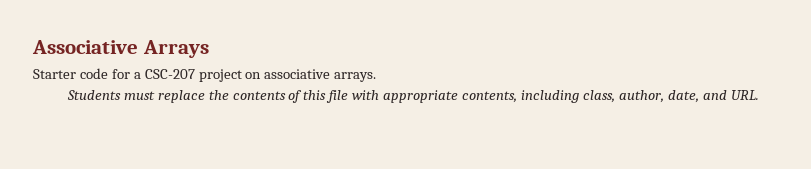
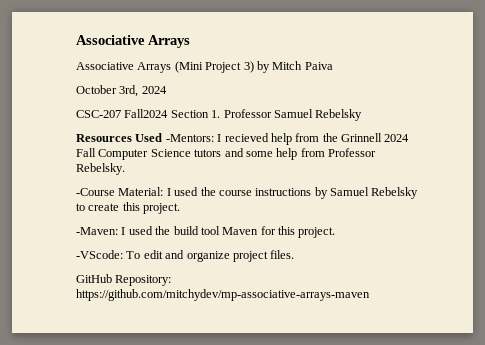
- Starter code for a CSC-207 project on associative arrays.
- Students must replace the contents of this file with appropriate contents, including class, author, date, and URL.
+ Associative Arrays (Mini Project 3) by Mitch Paiva
+ October 3rd, 2024
+ CSC-207 Fall2024 Section 1. Professor Samuel Rebelsky
+ Resources Used -Mentors: I recieved help from the Grinnell 2024 Fall Computer Science tutors and some help from Professor Rebelsky.
+ -Course Material: I used the course instructions by Samuel Rebelsky to create this project.
+ -Maven: I used the build tool Maven for this project.
+ -VScode: To edit and organize project files.
+ GitHub Repository: https://github.com/mitchydev/mp-associative-arrays-maven

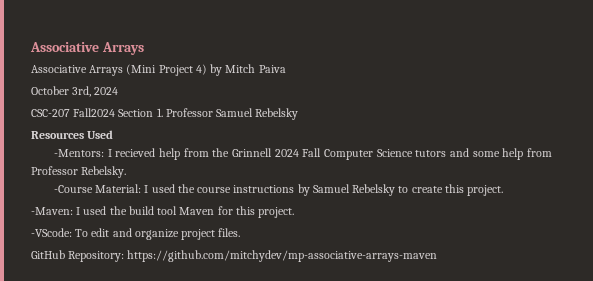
- Associative Arrays (Mini Project 3) by Mitch Paiva
+ Associative Arrays (Mini Project 4) by Mitch Paiva
- Resources Used -Mentors: I recieved help from the Grinnell 2024 Fall Computer Science tutors and some help from Professor Rebelsky.
+ Resources Used
+ -Mentors: I recieved help from the Grinnell 2024 Fall Computer Science tutors and some help from Professor Rebelsky.

